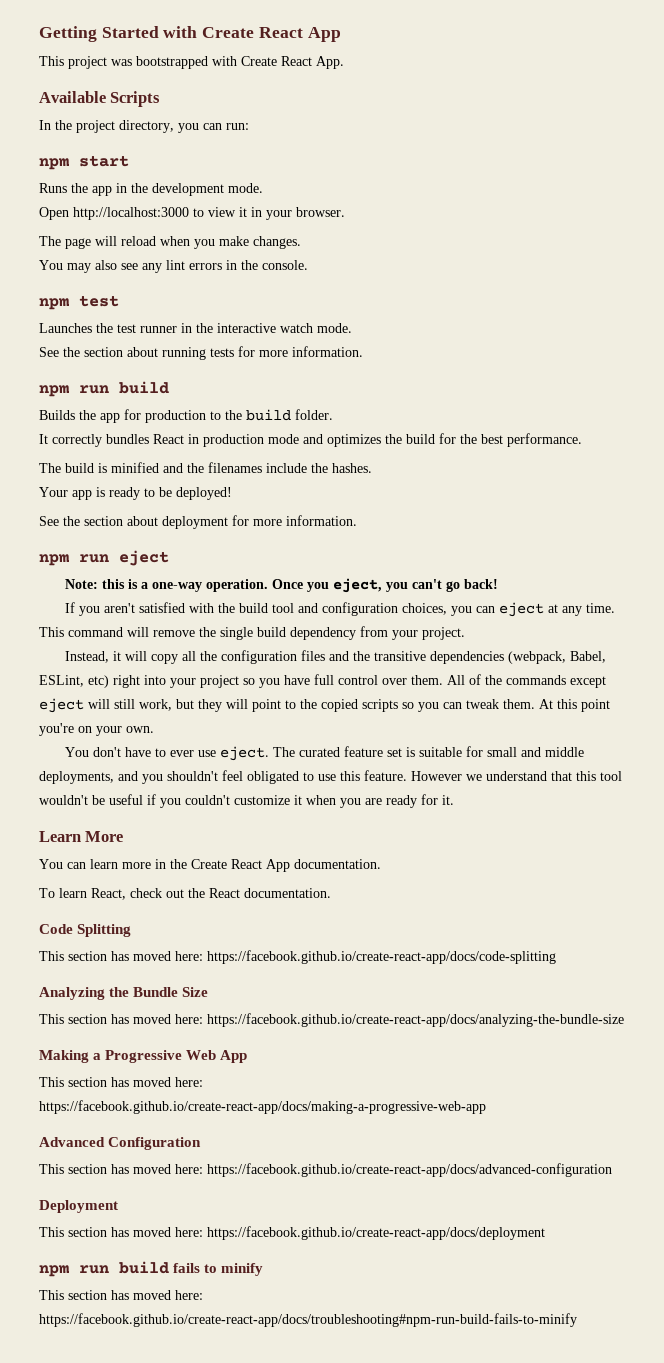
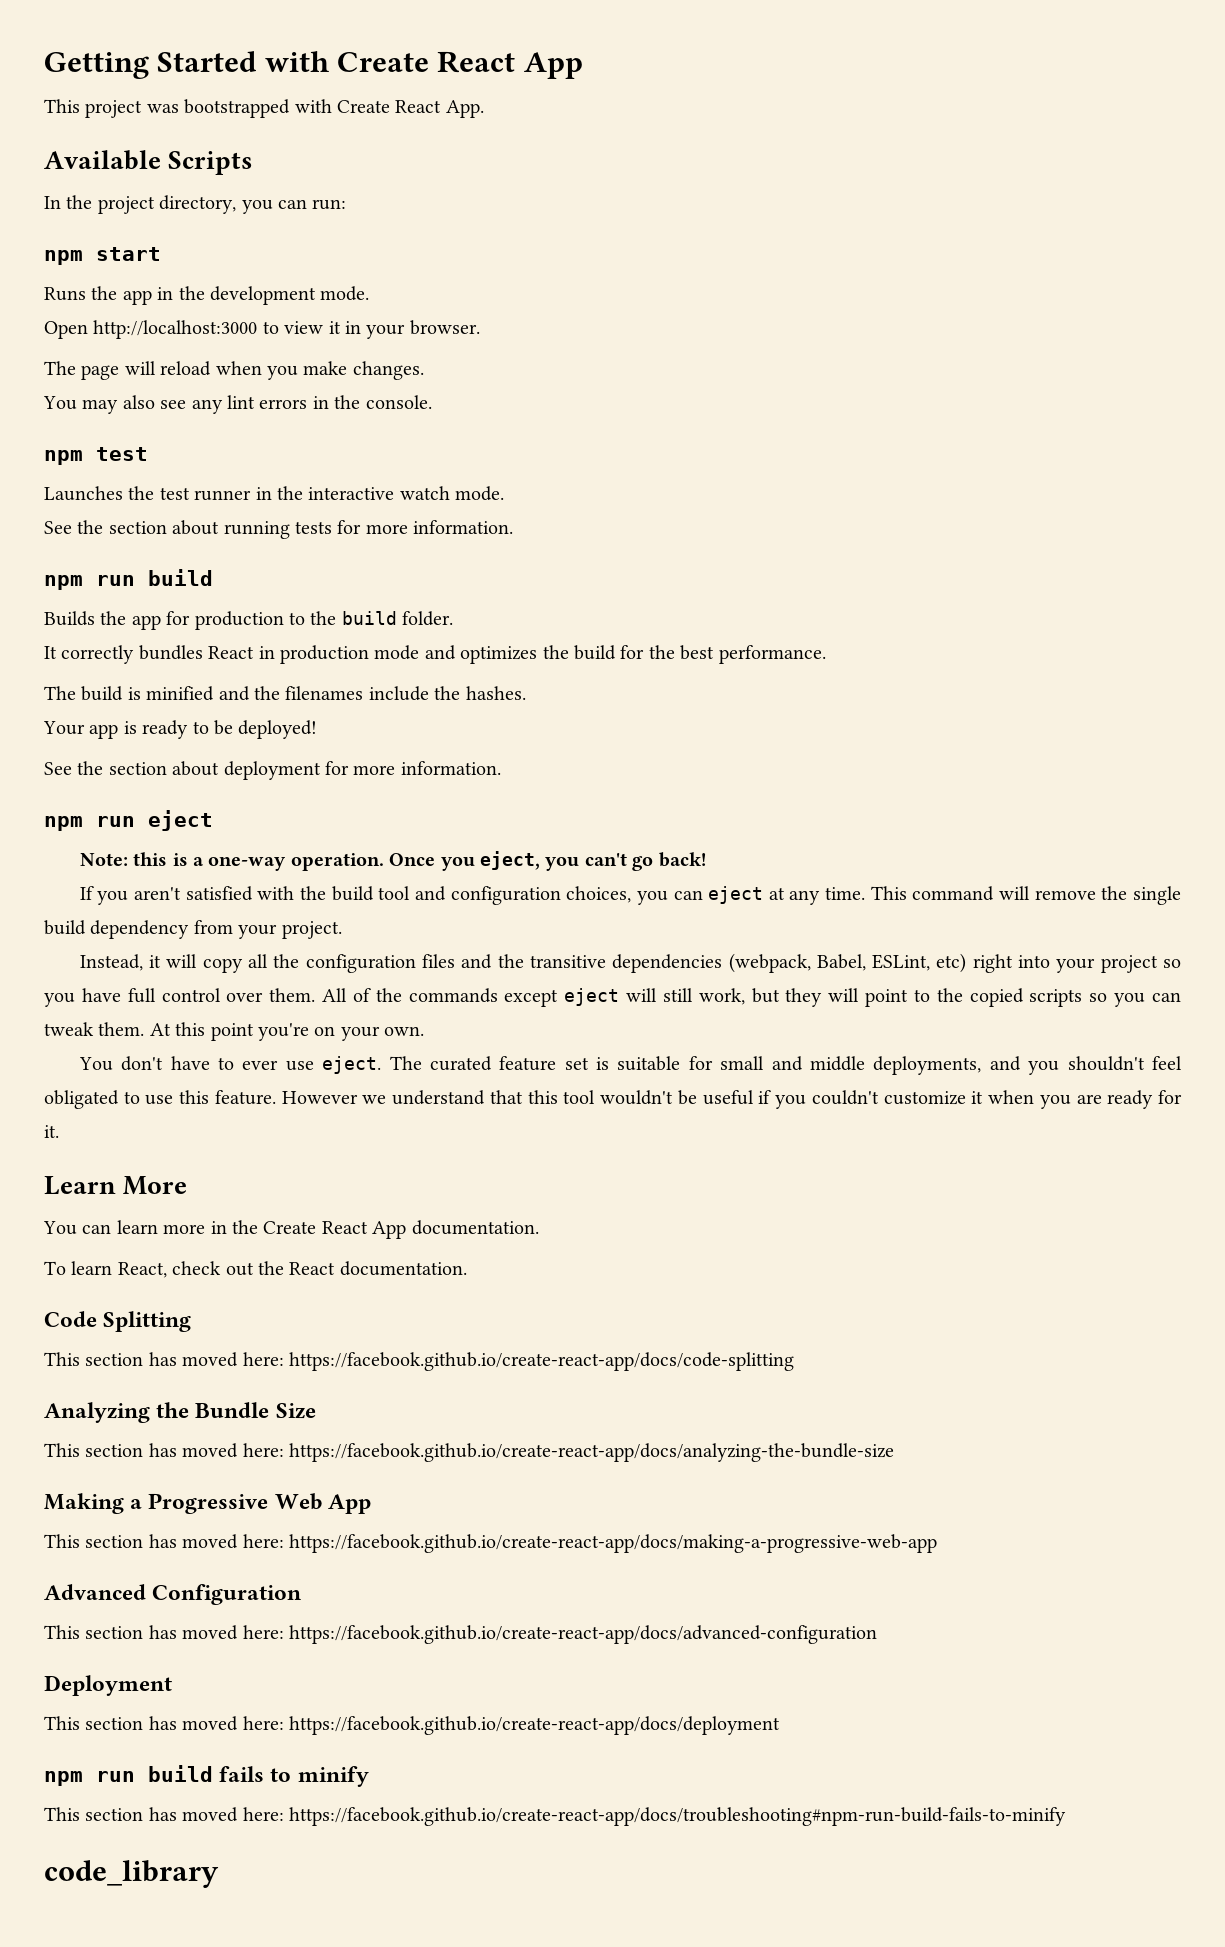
+ code_library

